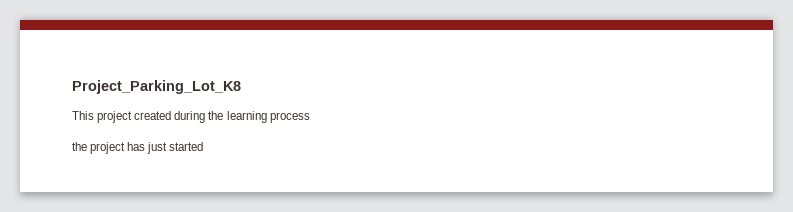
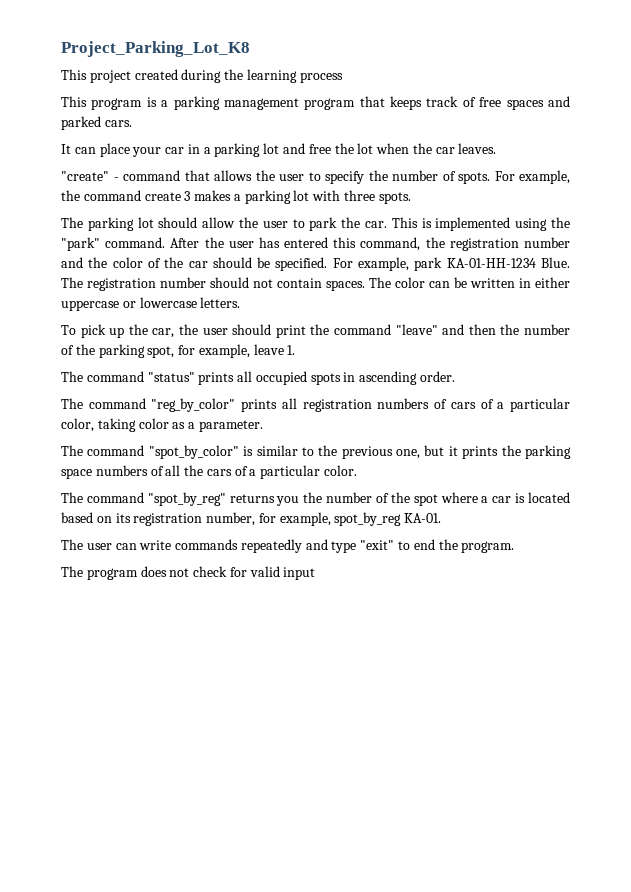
- the project has just started
+ This program is a parking management program that keeps track of free spaces and parked cars.
+ It can place your car in a parking lot and free the lot when the car leaves.
+ "create" - command that allows the user to specify the number of spots. For example, the command create 3 makes a parking lot with three spots.
+ The parking lot should allow the user to park the car. This is implemented using the "park" command. After the user has entered this command, the registration number and the color of the car should be specified. For example, park KA-01-HH-1234 Blue. The registration number should not contain spaces. The color can be written in either uppercase or lowercase letters.
+ To pick up the car, the user should print the command "leave" and then the number of the parking spot, for example, leave 1.
+ The command "status" prints all occupied spots in ascending order.
+ The command "reg_by_color" prints all registration numbers of cars of a particular color, taking color as a parameter.
+ The command "spot_by_color" is similar to the previous one, but it prints the parking space numbers of all the cars of a particular color.
+ The command "spot_by_reg" returns you the number of the spot where a car is located based on its registration number, for example, spot_by_reg KA-01.
+ The user can write commands repeatedly and type "exit" to end the program.
+ The program does not check for valid input

